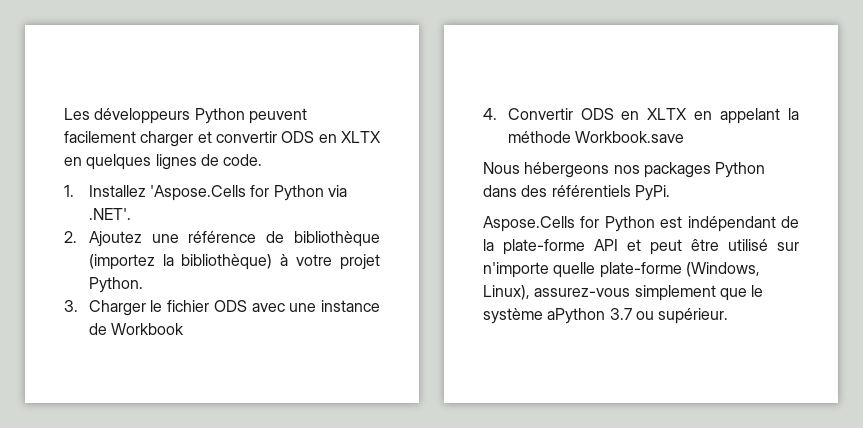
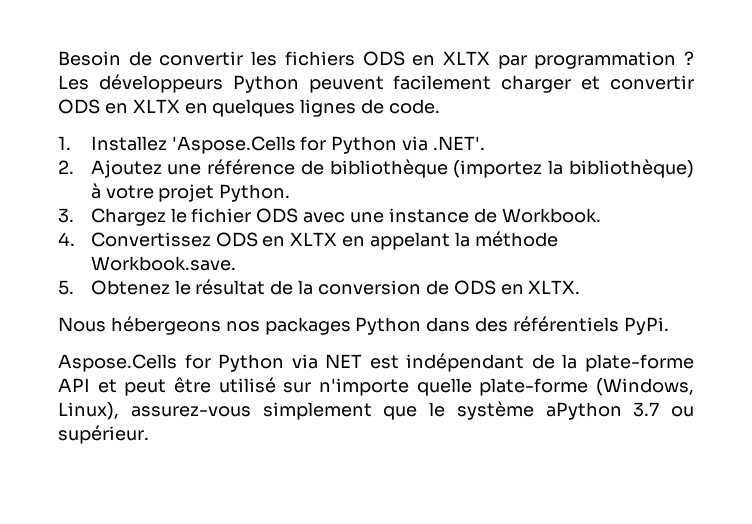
+ Besoin de convertir les fichiers ODS en XLTX par programmation ?
- 3. Charger le fichier ODS avec une instance de Workbook
+ 3. Chargez le fichier ODS avec une instance de Workbook.
- 4. Convertir ODS en XLTX en appelant la méthode Workbook.save
+ 4. Convertissez ODS en XLTX en appelant la méthode Workbook.save.
+ 5. Obtenez le résultat de la conversion de ODS en XLTX.
- Aspose.Cells for Python est indépendant de la plate-forme API et peut être utilisé sur n'importe quelle plate-forme (Windows, Linux), assurez-vous simplement que le système aPython 3.7 ou supérieur.
+ Aspose.Cells for Python via NET est indépendant de la plate-forme API et peut être utilisé sur n'importe quelle plate-forme (Windows, Linux), assurez-vous simplement que le système aPython 3.7 ou supérieur.

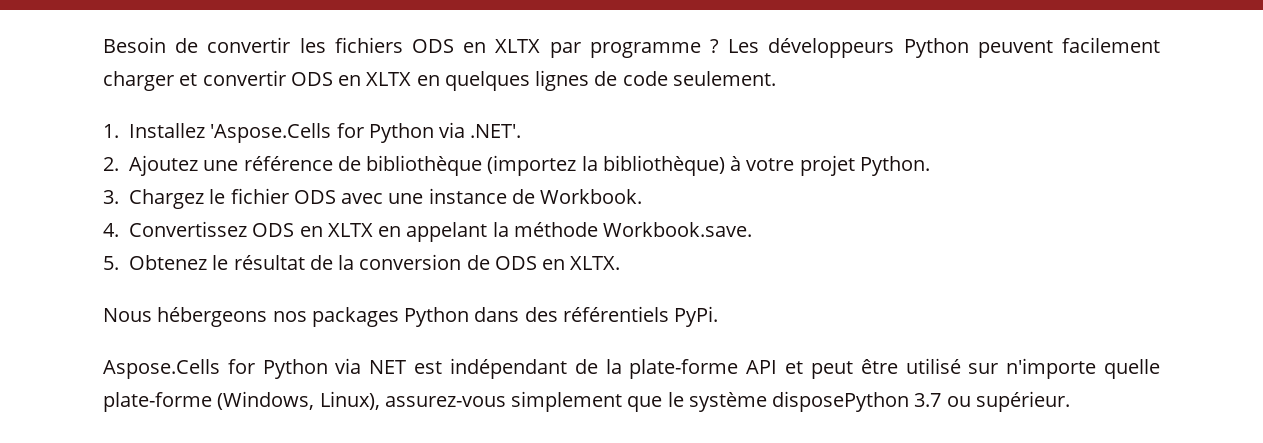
- Besoin de convertir les fichiers ODS en XLTX par programmation ?
+ Besoin de convertir les fichiers ODS en XLTX par programme ?
- Les développeurs Python peuvent facilement charger et convertir ODS en XLTX en quelques lignes de code.
+ Les développeurs Python peuvent facilement charger et convertir ODS en XLTX en quelques lignes de code seulement.
- Aspose.Cells for Python via NET est indépendant de la plate-forme API et peut être utilisé sur n'importe quelle plate-forme (Windows, Linux), assurez-vous simplement que le système aPython 3.7 ou supérieur.
+ Aspose.Cells for Python via NET est indépendant de la plate-forme API et peut être utilisé sur n'importe quelle plate-forme (Windows, Linux), assurez-vous simplement que le système disposePython 3.7 ou supérieur.

